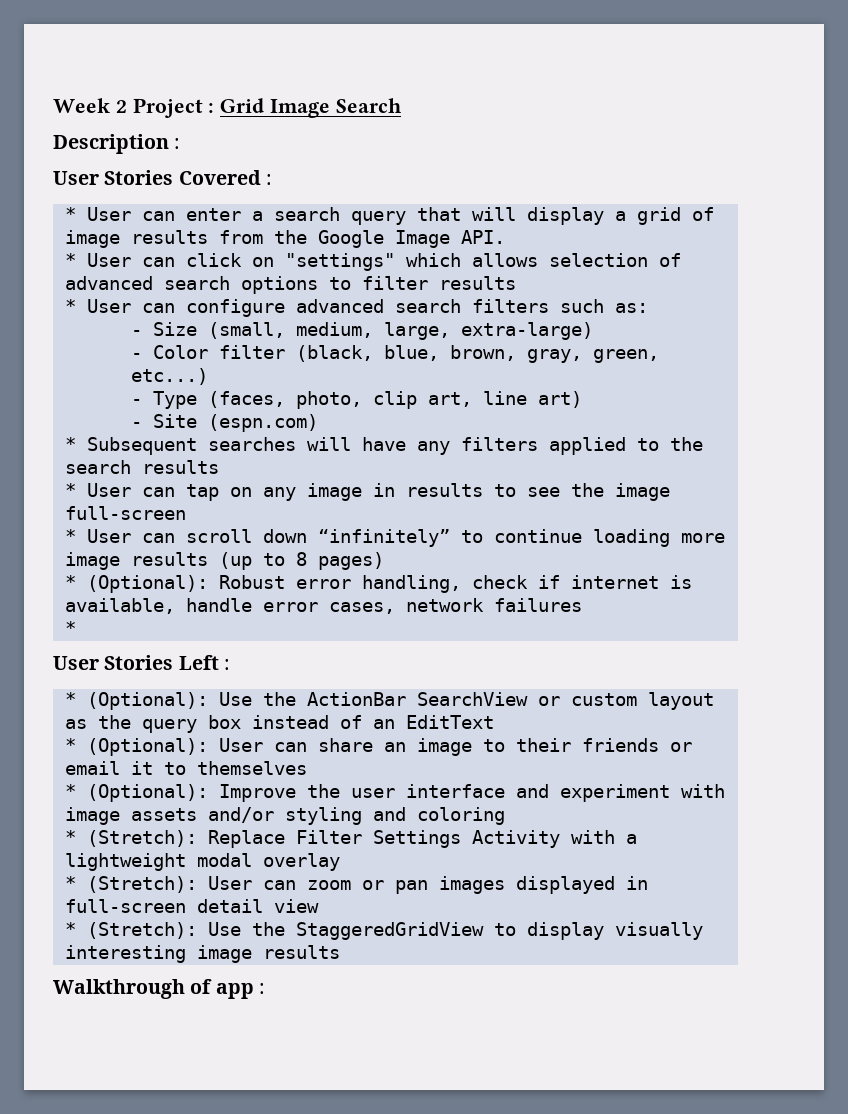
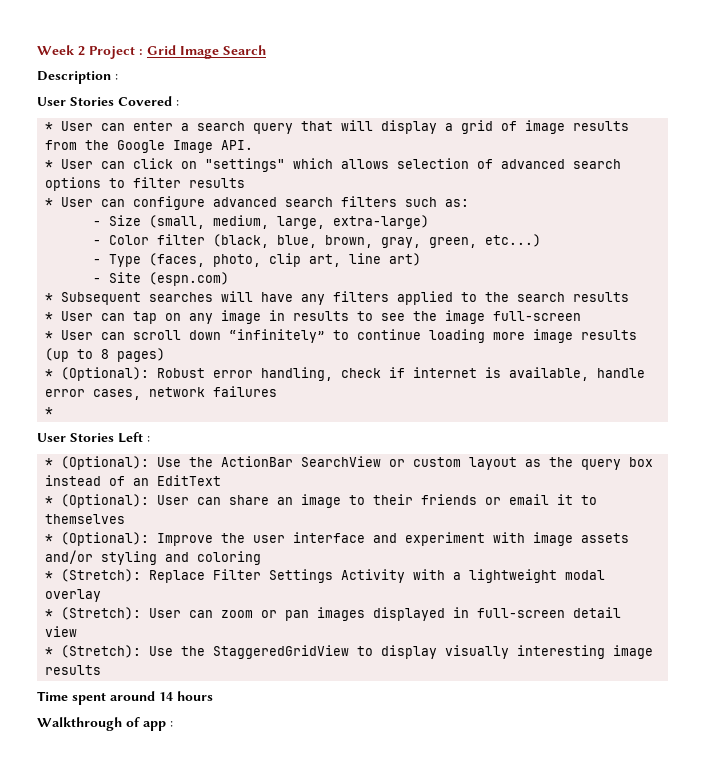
+ Time spent around 14 hours

